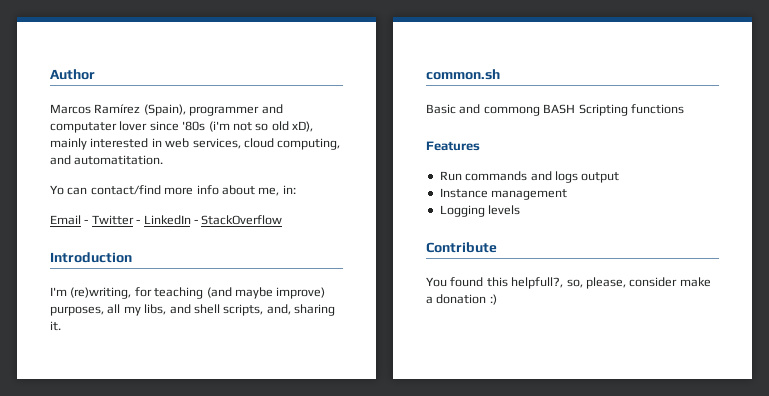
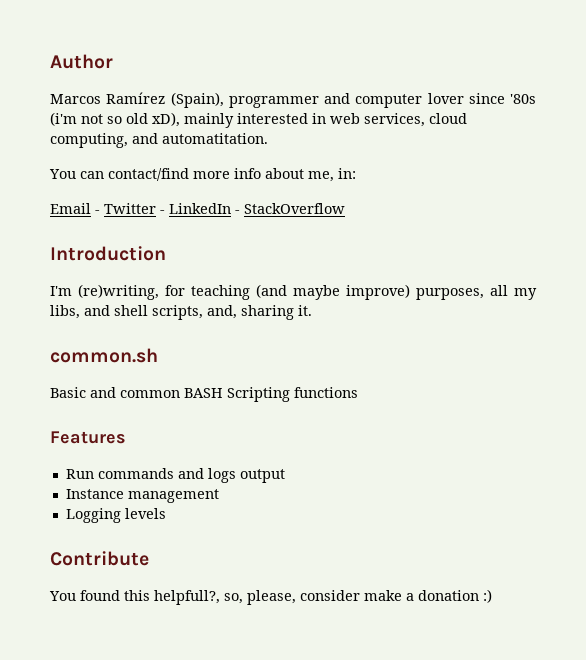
- Marcos Ramírez (Spain), programmer and computater lover since '80s (i'm not so old xD), mainly interested in web services, cloud computing, and automatitation.
+ Marcos Ramírez (Spain), programmer and computer lover since '80s (i'm not so old xD), mainly interested in web services, cloud computing, and automatitation.
- Yo can contact/find more info about me, in:
+ You can contact/find more info about me, in:
- Basic and commong BASH Scripting functions
+ Basic and common BASH Scripting functions

